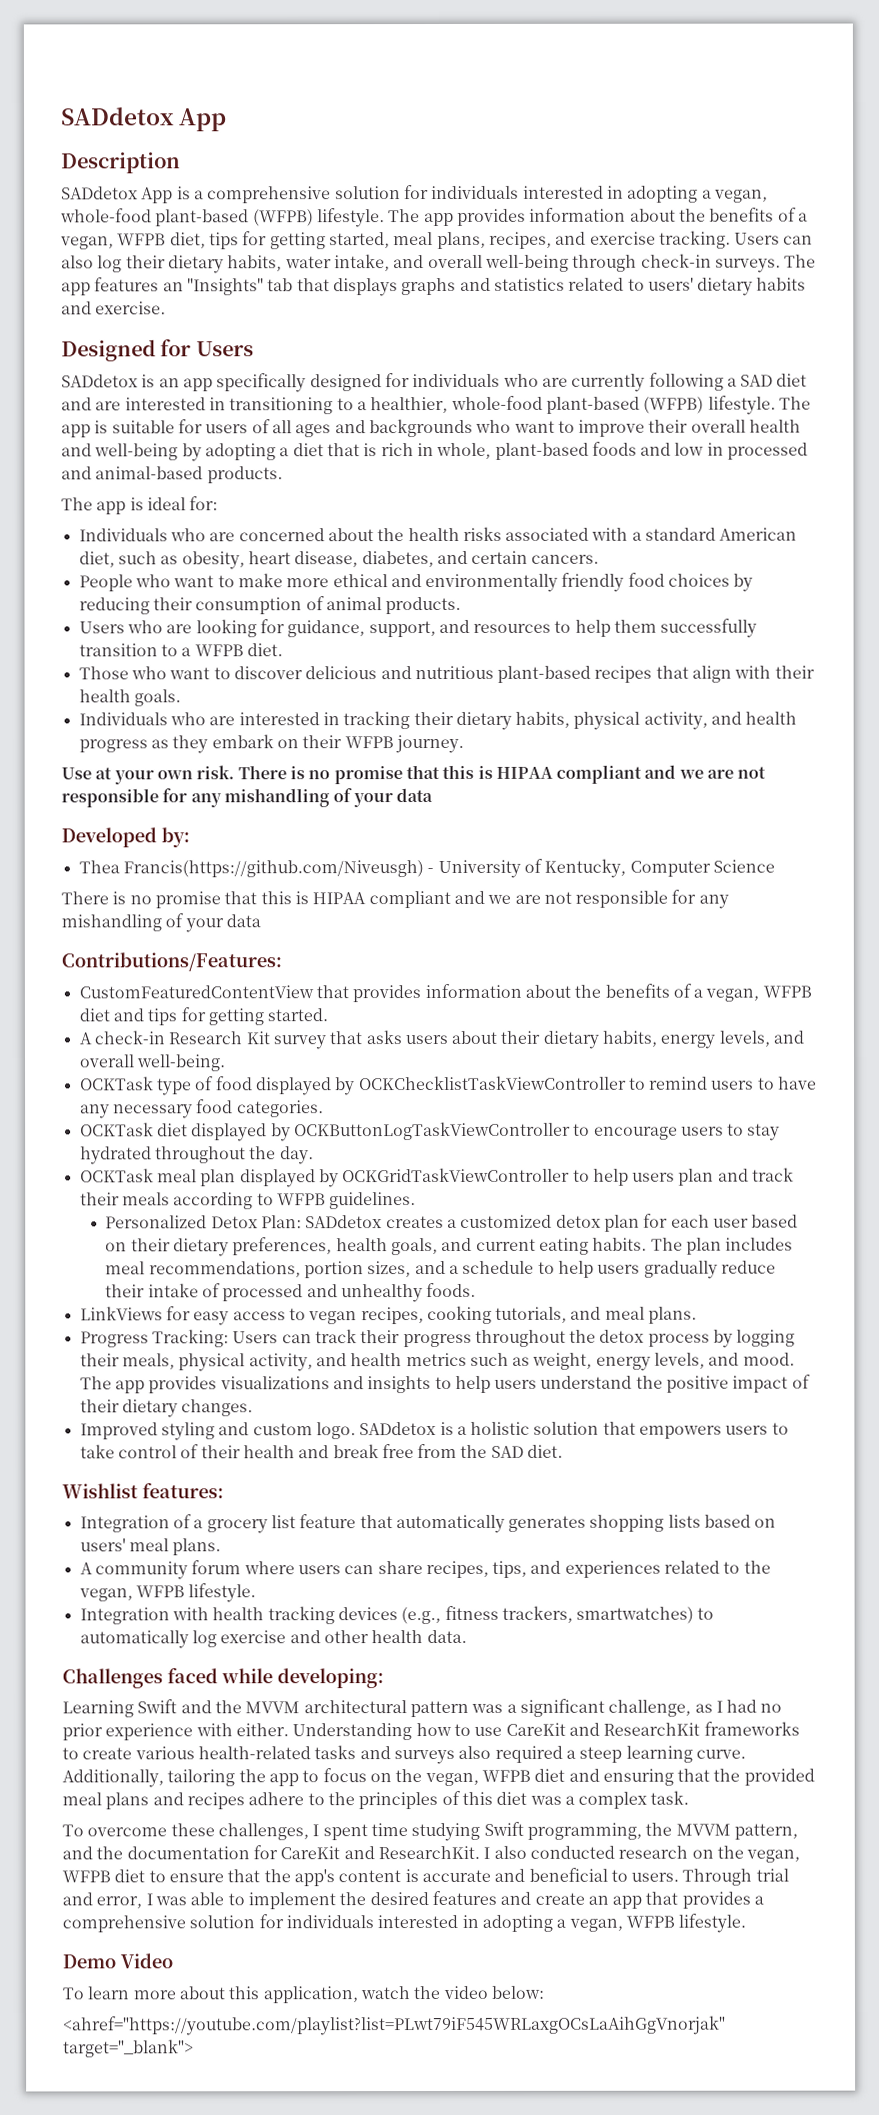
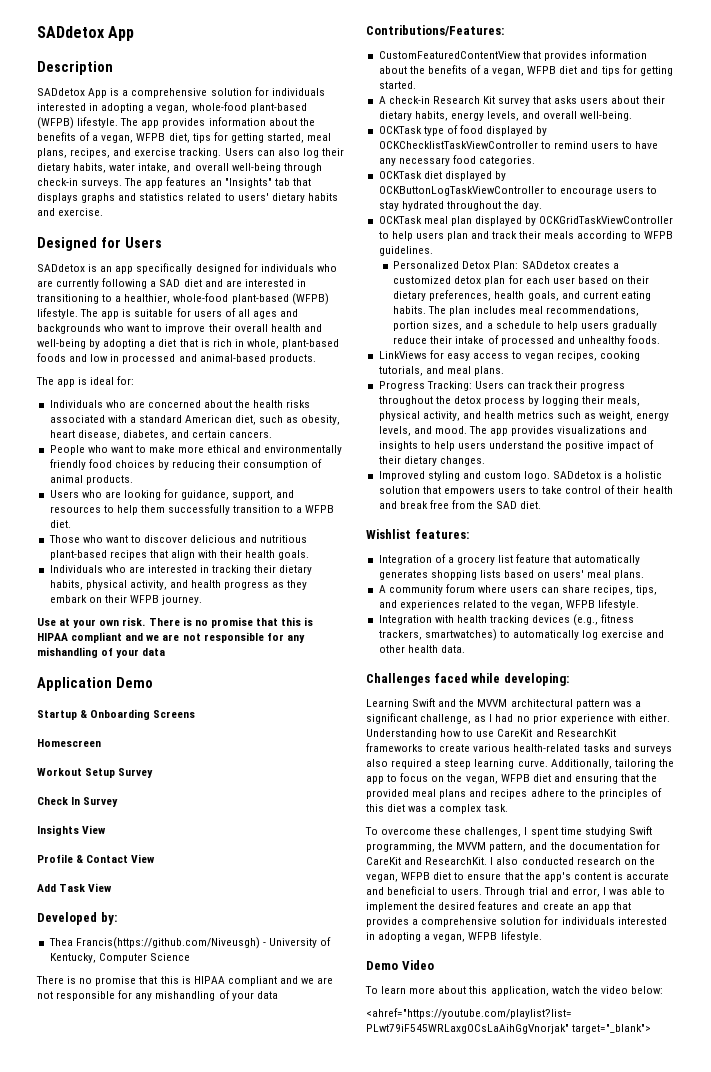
+ Application Demo
+ Startup & Onboarding Screens
+ Homescreen
+ Workout Setup Survey
+ Check In Survey
+ Insights View
+ Profile & Contact View
+ Add Task View

